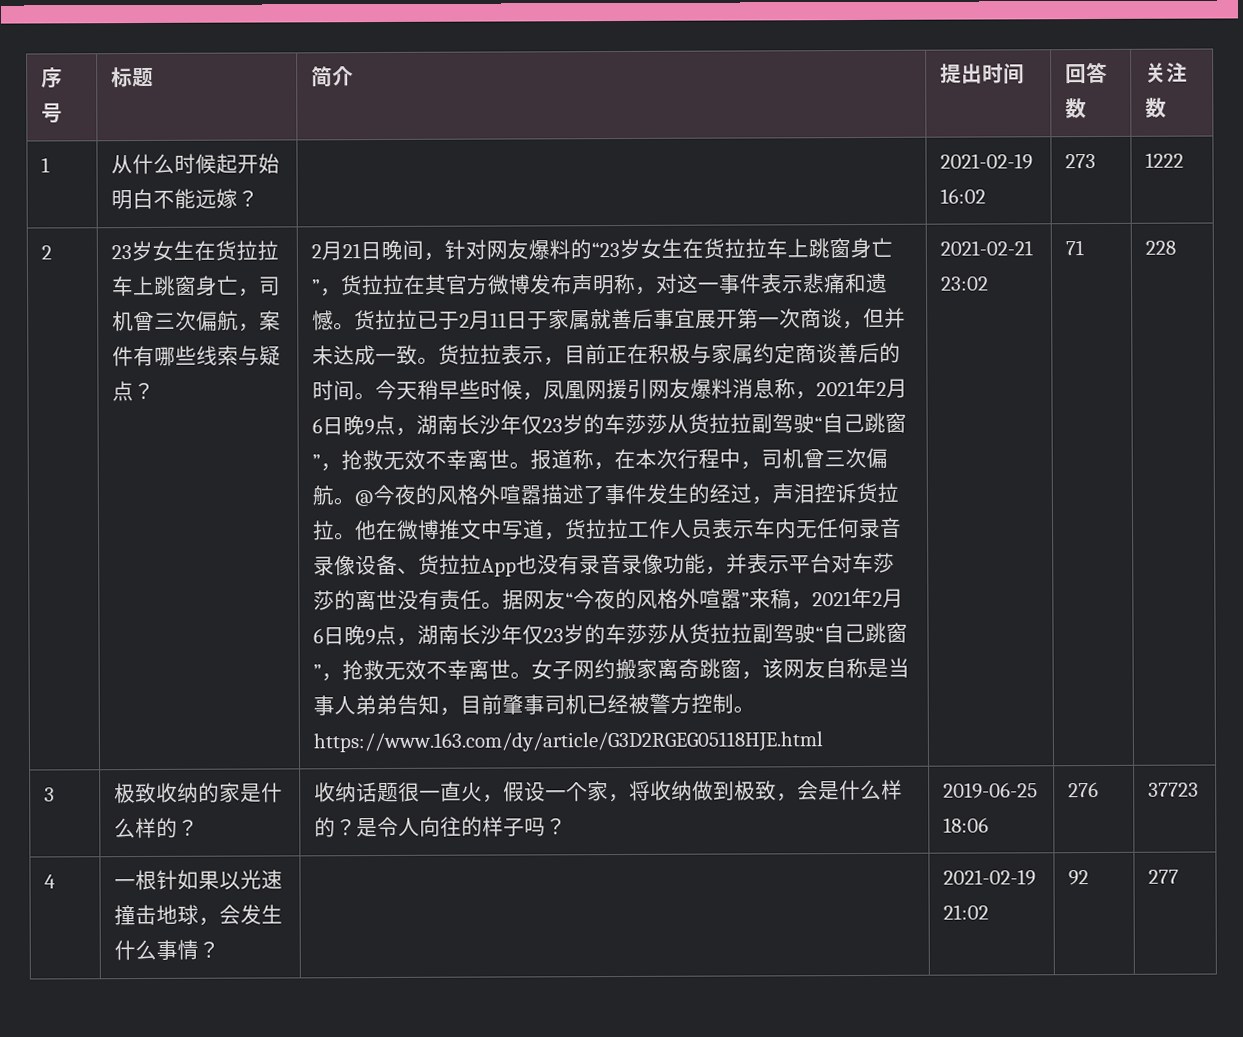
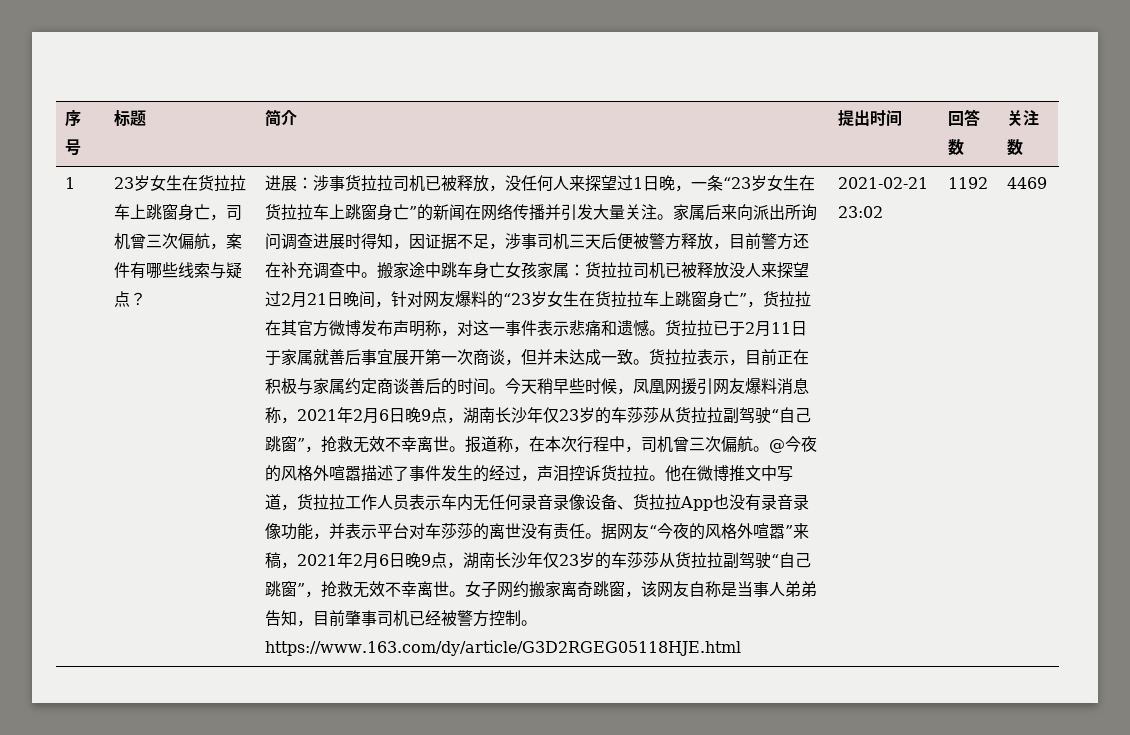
- 从什么时候起开始明白不能远嫁？ | | 2021-02-19 16:02 | 273 | 1222
- 2
- 2月21日晚间，针对网友爆料的“23岁女生在货拉拉车上跳窗身亡”，货拉拉在其官方微博发布声明称，对这一事件表示悲痛和遗憾。
+ 进展：涉事货拉拉司机已被释放，没任何人来探望过1日晚，一条“23岁女生在货拉拉车上跳窗身亡”的新闻在网络传播并引发大量关注。家属后来向派出所询问调查进展时得知，因证据不足，涉事司机三天后便被警方释放，目前警方还在补充调查中。搬家途中跳车身亡女孩家属：货拉拉司机已被释放没人来探望过2月21日晚间，针对网友爆料的“23岁女生在货拉拉车上跳窗身亡”，货拉拉在其官方微博发布声明称，对这一事件表示悲痛和遗憾。
- 71 | 228
- 3 | 极致收纳的家是什么样的？ | 收纳话题很一直火，假设一个家，将收纳做到极致，会是什么样的？是令人向往的样子吗？ | 2019-06-25 18:06 | 276 | 37723
- 4 | 一根针如果以光速撞击地球，会发生什么事情？ | | 2021-02-19 21:02 | 92 | 277
+ 1192 | 4469

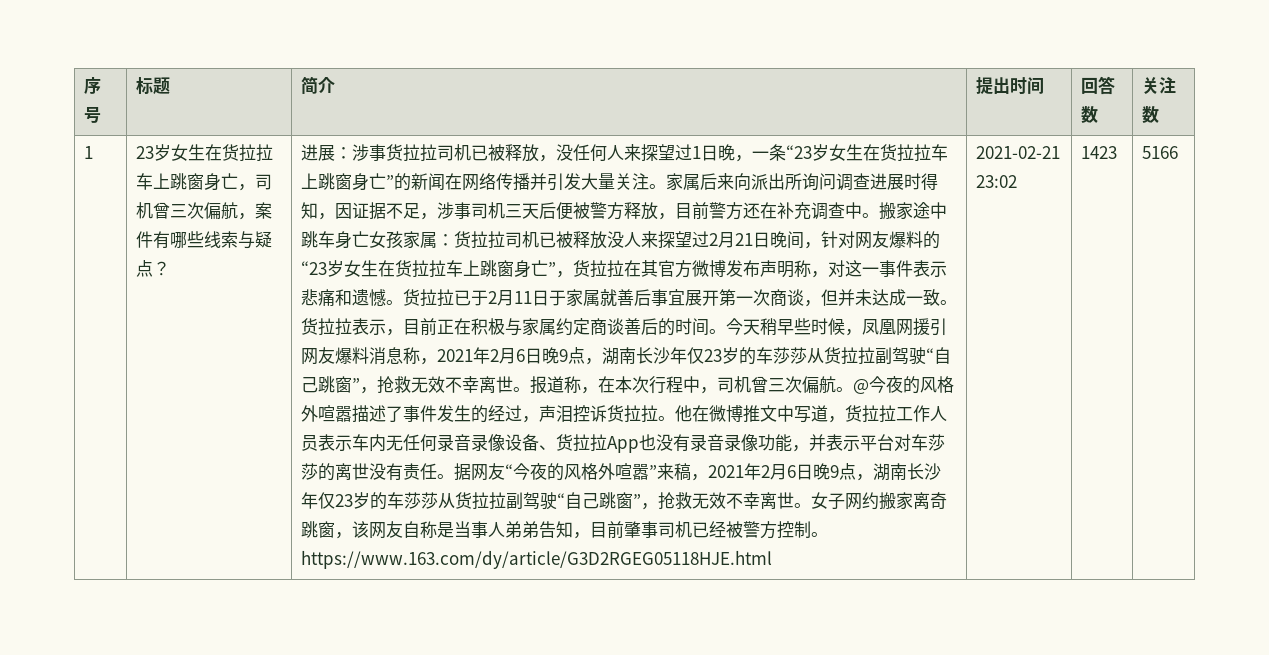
- 1192 | 4469
+ 1423 | 5166

